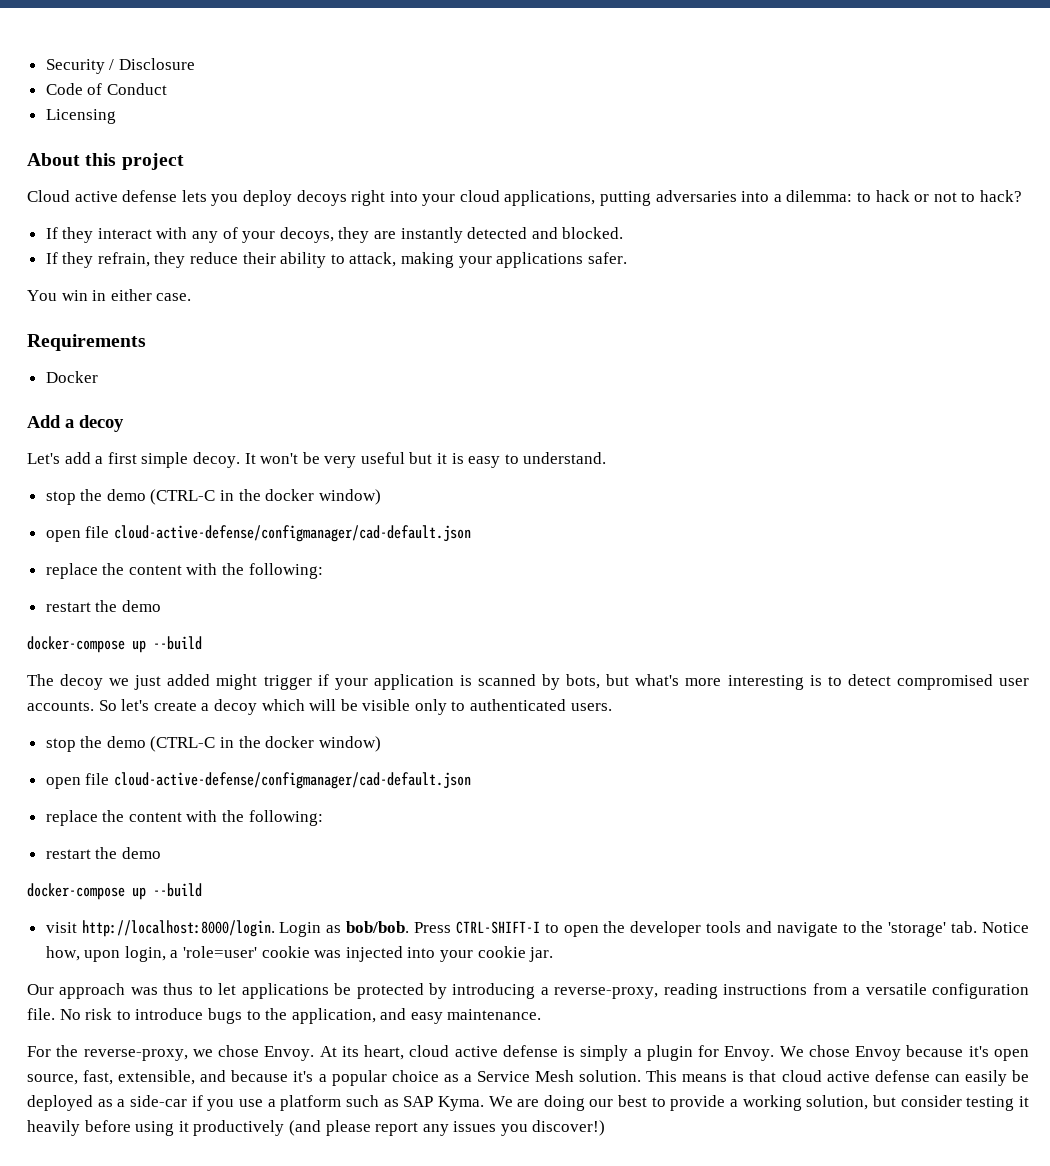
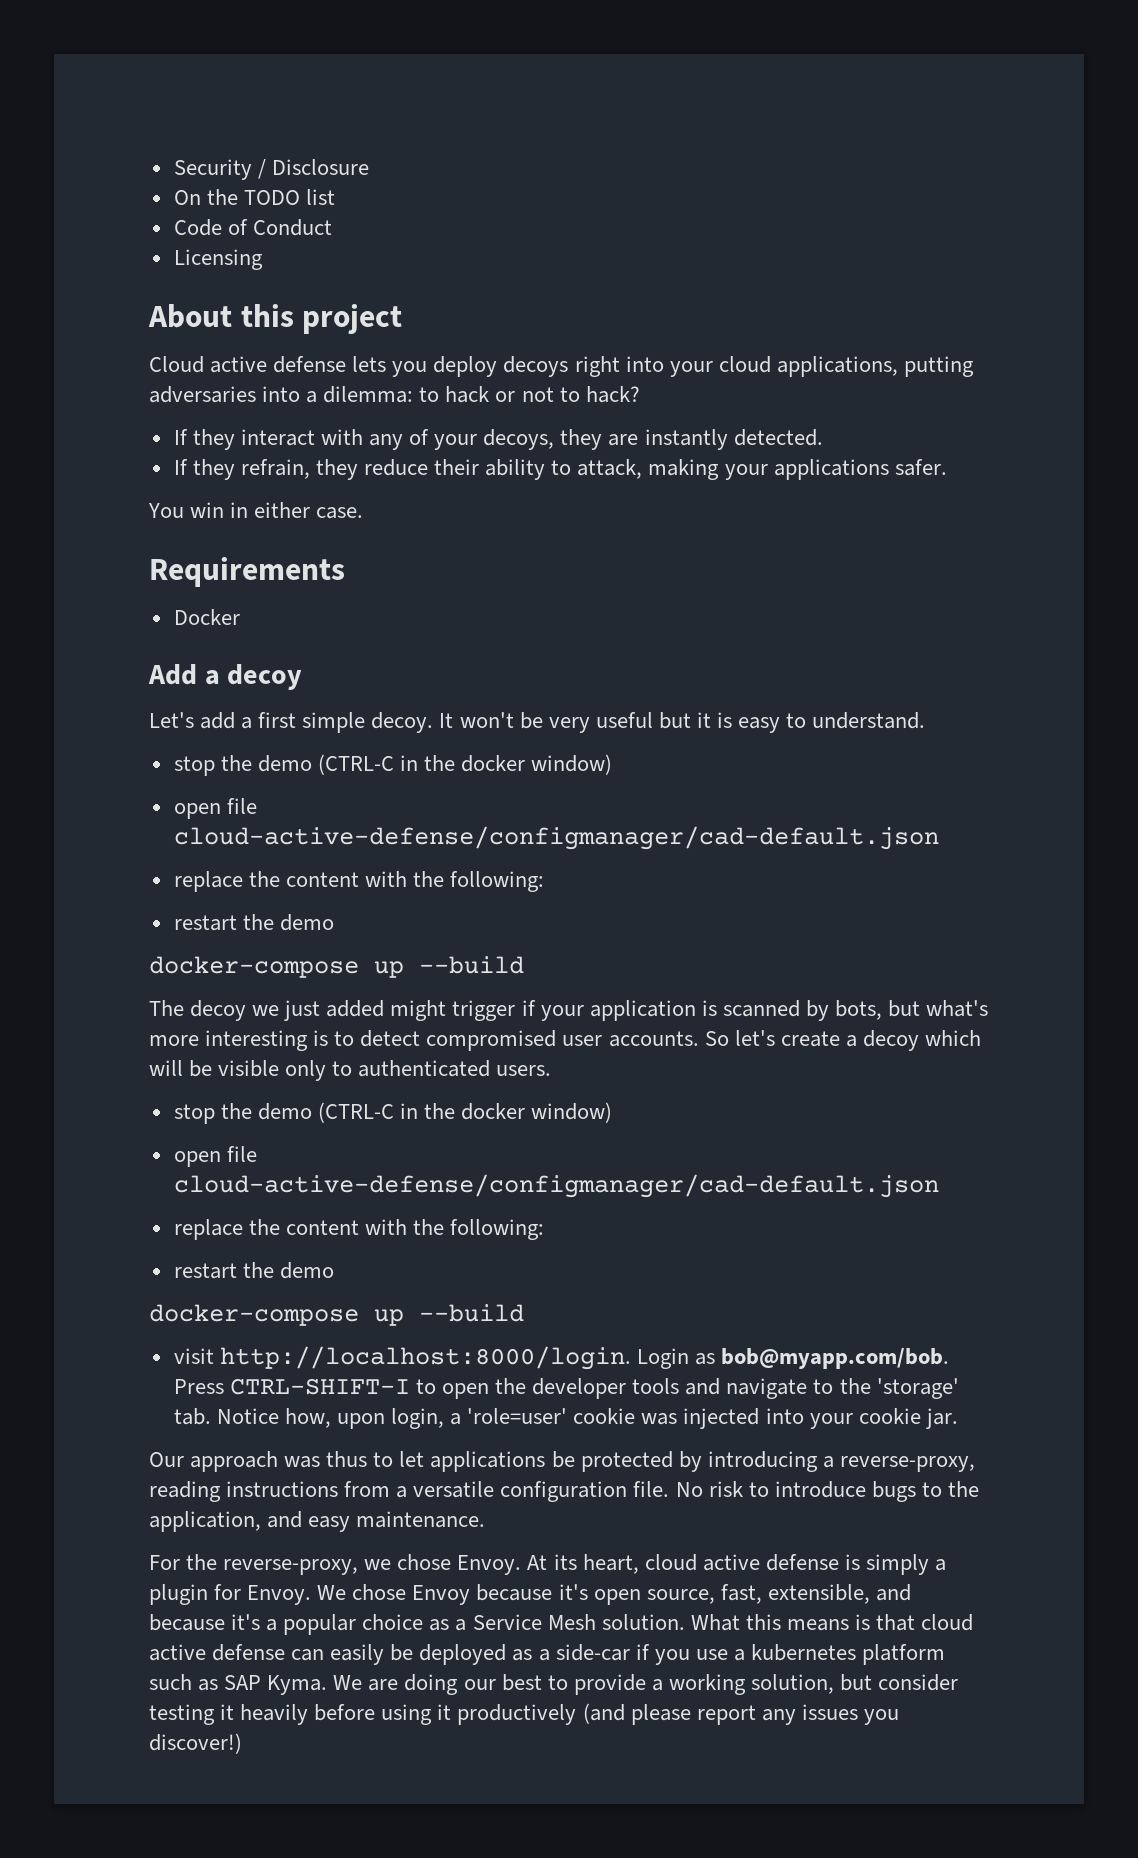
+ On the TODO list
- If they interact with any of your decoys, they are instantly detected and blocked.
+ If they interact with any of your decoys, they are instantly detected.
- Login as bob/bob. Press CTRL-SHIFT-I to open the developer tools and navigate to the 'storage' tab. Notice how, upon login, a 'role=user' cookie was injected into your cookie jar.
+ Login as bob@myapp.com/bob. Press CTRL-SHIFT-I to open the developer tools and navigate to the 'storage' tab. Notice how, upon login, a 'role=user' cookie was injected into your cookie jar.
- This means is that cloud active defense can easily be deployed as a side-car if you use a platform such as SAP Kyma.
+ What this means is that cloud active defense can easily be deployed as a side-car if you use a kubernetes platform such as SAP Kyma.

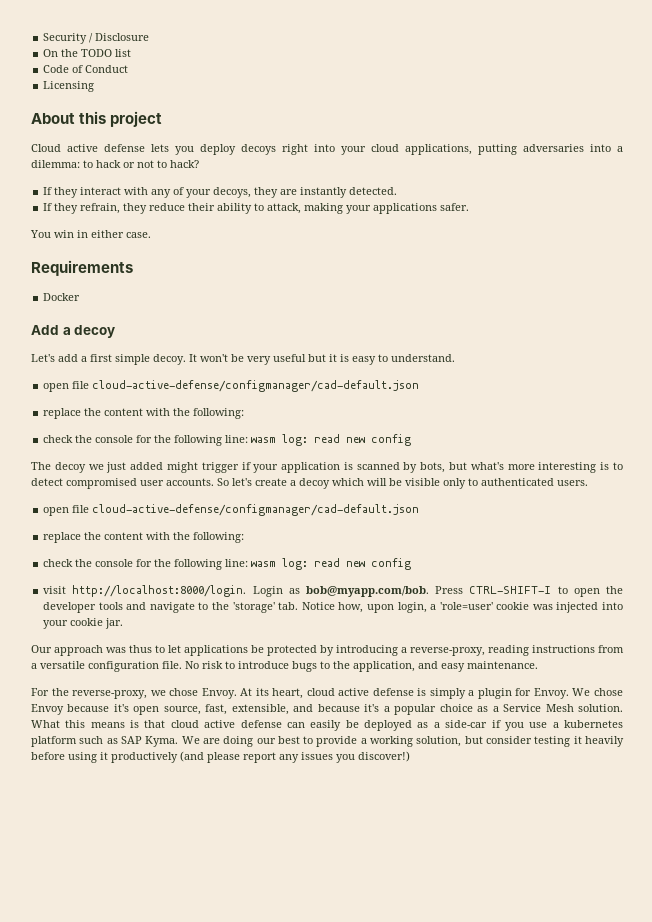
  It won't be very useful but it is easy to understand.
- stop the demo (CTRL-C in the docker window)
  open file cloud-active-defense/configmanager/cad-default.json
  replace the content with the following:
- restart the demo
- docker-compose up --build
+ check the console for the following line: wasm log: read new config
  So let's create a decoy which will be visible only to authenticated users.
- stop the demo (CTRL-C in the docker window)
  open file cloud-active-defense/configmanager/cad-default.json
  replace the content with the following:
- restart the demo
- docker-compose up --build
+ check the console for the following line: wasm log: read new config

